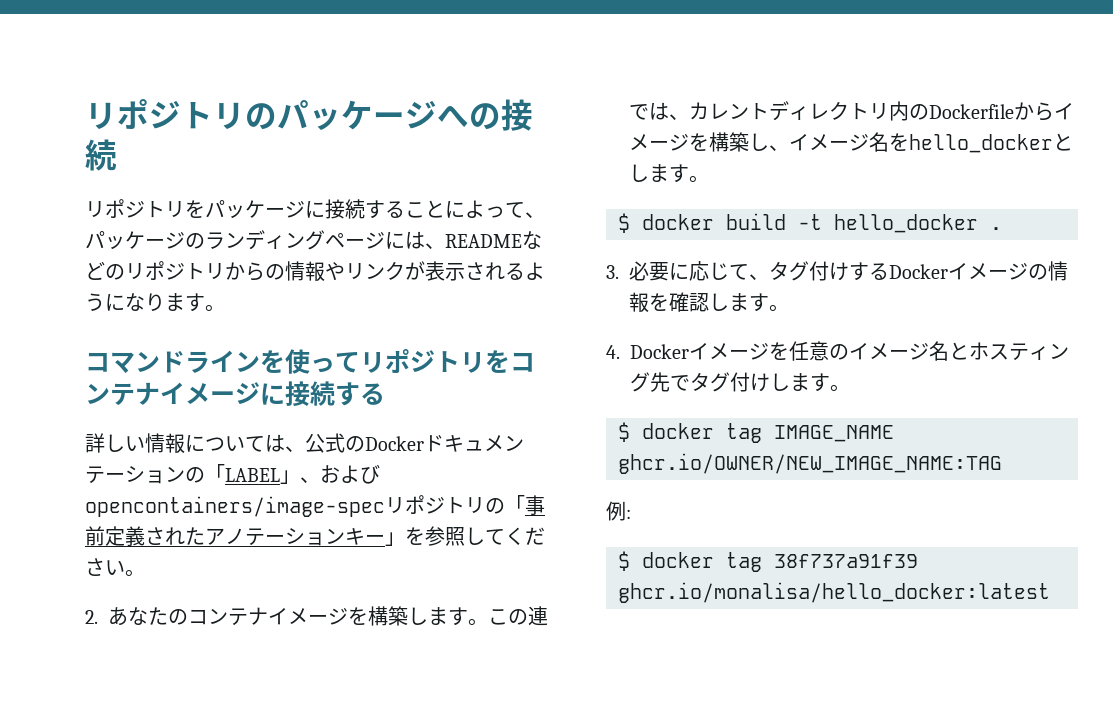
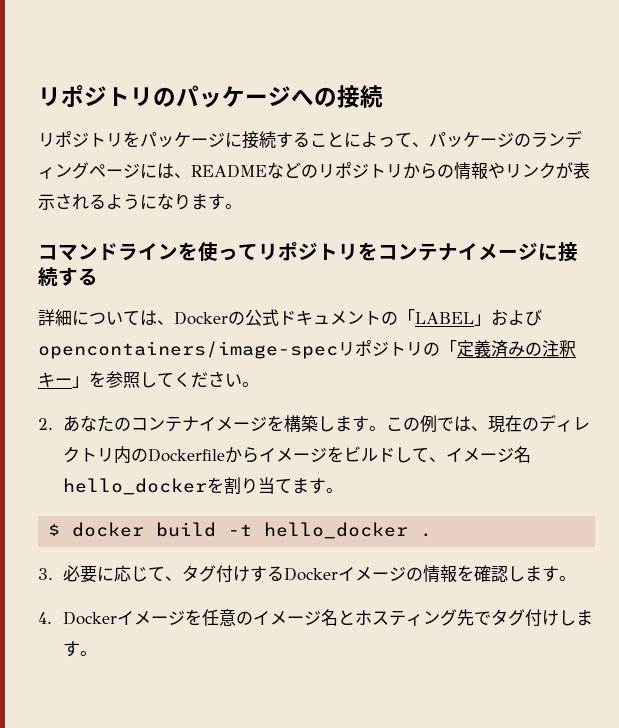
- 詳しい情報については、公式のDockerドキュメンテーションの「LABEL」、およびopencontainers/image-specリポジトリの「事前定義されたアノテーションキー」を参照してください。
+ 詳細については、Dockerの公式ドキュメントの「LABEL」およびopencontainers/image-specリポジトリの「定義済みの注釈キー」を参照してください。
- この連では、カレントディレクトリ内のDockerfileからイメージを構築し、イメージ名をhello_dockerとします。
+ この例では、現在のディレクトリ内のDockerfileからイメージをビルドして、イメージ名hello_dockerを割り当てます。
- $ docker tag IMAGE_NAME ghcr.io/OWNER/NEW_IMAGE_NAME:TAG
- 例:
- $ docker tag 38f737a91f39 ghcr.io/monalisa/hello_docker:latest

